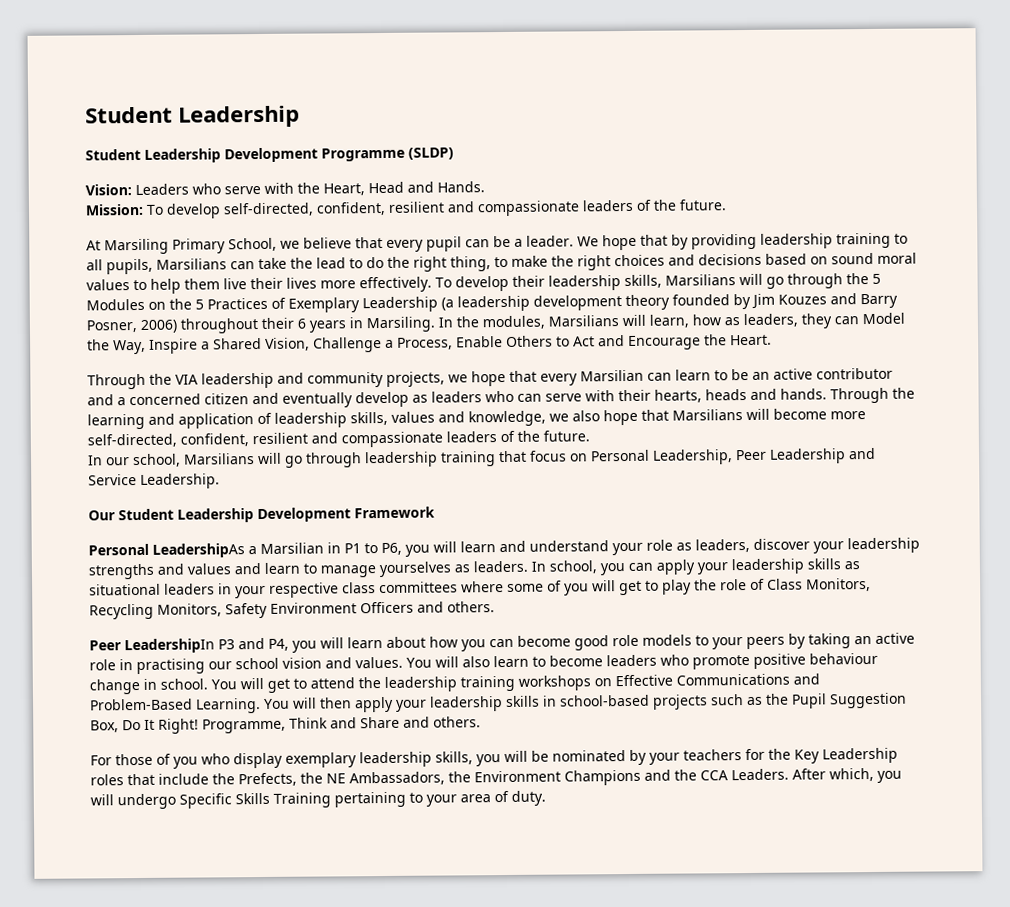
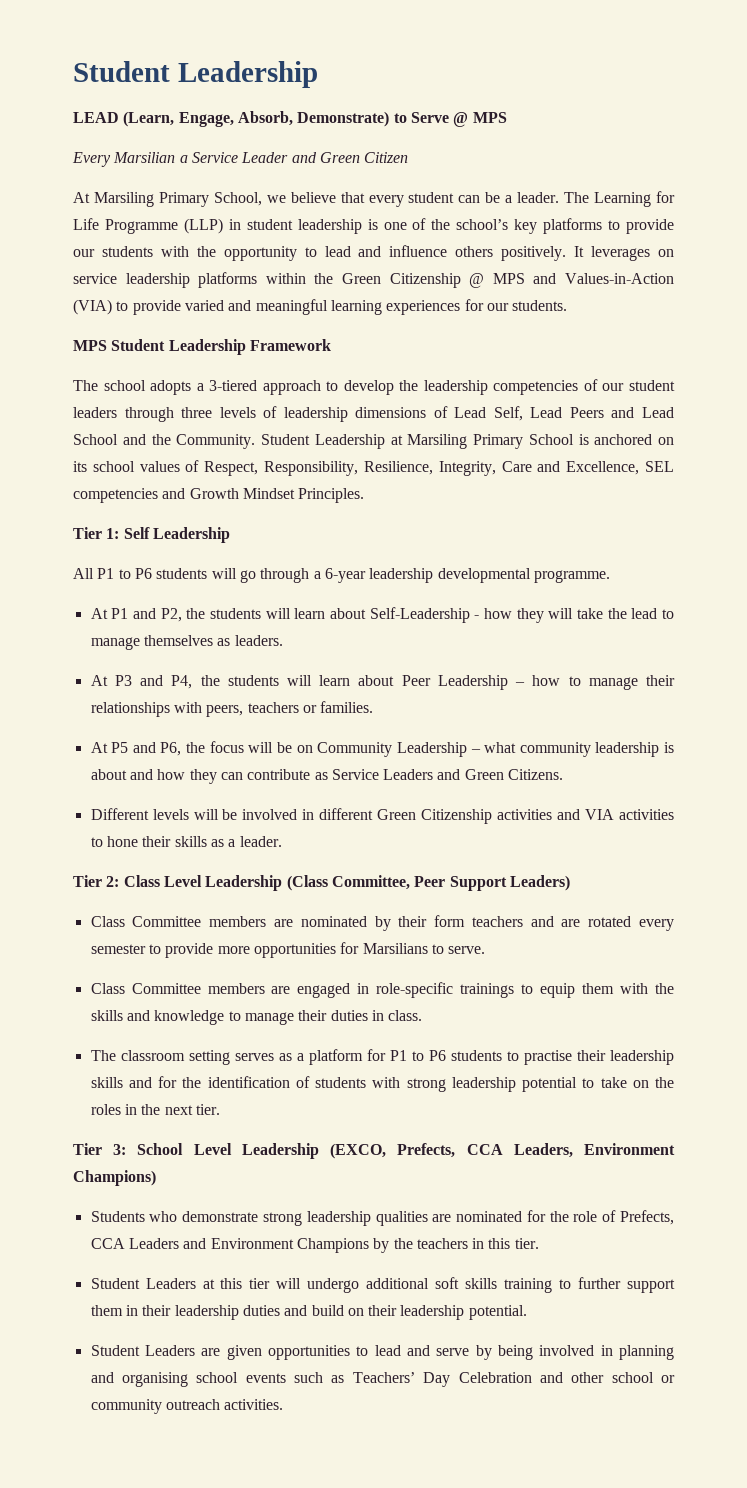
- Student Leadership Development Programme (SLDP)
- Vision: Leaders who serve with the Heart, Head and Hands.
- Mission: To develop self-directed, confident, resilient and compassionate leaders of the future.
+ LEAD (Learn, Engage, Absorb, Demonstrate) to Serve @ MPS
+ Every Marsilian a Service Leader and Green Citizen
- At Marsiling Primary School, we believe that every pupil can be a leader.
+ At Marsiling Primary School, we believe that every student can be a leader.
- We hope that by providing leadership training to all pupils, Marsilians can take the lead to do the right thing, to make the right choices and decisions based on sound moral values to help them live their lives more effectively. To develop their leadership skills, Marsilians will go through the 5 Modules on the 5 Practices of Exemplary Leadership (a leadership development theory founded by Jim Kouzes and Barry Posner, 2006) throughout their 6 years in Marsiling. In the modules, Marsilians will learn, how as leaders, they can Model the Way, Inspire a Shared Vision, Challenge a Process, Enable Others to Act and Encourage the Heart.
- Through the VIA leadership and community projects, we hope that every Marsilian can learn to be an active contributor and a concerned citizen and eventually develop as leaders who can serve with their hearts, heads and hands. Through the learning and application of leadership skills, values and knowledge, we also hope that Marsilians will become more self-directed, confident, resilient and compassionate leaders of the future.
- In our school, Marsilians will go through leadership training that focus on Personal Leadership, Peer Leadership and Service Leadership.
- Our Student Leadership Development Framework
- Personal LeadershipAs a Marsilian in P1 to P6, you will learn and understand your role as leaders, discover your leadership strengths and values and learn to manage yourselves as leaders. In school, you can apply your leadership skills as situational leaders in your respective class committees where some of you will get to play the role of Class Monitors, Recycling Monitors, Safety Environment Officers and others.
- Peer LeadershipIn P3 and P4, you will learn about how you can become good role models to your peers by taking an active role in practising our school vision and values. You will also learn to become leaders who promote positive behaviour change in school. You will get to attend the leadership training workshops on Effective Communications and Problem-Based Learning. You will then apply your leadership skills in school-based projects such as the Pupil Suggestion Box, Do It Right! Programme, Think and Share and others.
- For those of you who display exemplary leadership skills, you will be nominated by your teachers for the Key Leadership roles that include the Prefects, the NE Ambassadors, the Environment Champions and the CCA Leaders. After which, you will undergo Specific Skills Training pertaining to your area of duty.
+ The Learning for Life Programme (LLP) in student leadership is one of the school’s key platforms to provide our students with the opportunity to lead and influence others positively. It leverages on service leadership platforms within the Green Citizenship @ MPS and Values-in-Action (VIA) to provide varied and meaningful learning experiences for our students.
+ MPS Student Leadership Framework
+ The school adopts a 3-tiered approach to develop the leadership competencies of our student leaders through three levels of leadership dimensions of Lead Self, Lead Peers and Lead School and the Community. Student Leadership at Marsiling Primary School is anchored on its school values of Respect, Responsibility, Resilience, Integrity, Care and Excellence, SEL competencies and Growth Mindset Principles.
+ Tier 1: Self Leadership
+ All P1 to P6 students will go through a 6-year leadership developmental programme.
+ At P1 and P2, the students will learn about Self-Leadership - how they will take the lead to manage themselves as leaders.
+ At P3 and P4, the students will learn about Peer Leadership – how to manage their relationships with peers, teachers or families.
+ At P5 and P6, the focus will be on Community Leadership – what community leadership is about and how they can contribute as Service Leaders and Green Citizens.
+ Different levels will be involved in different Green Citizenship activities and VIA activities to hone their skills as a leader.
+ Tier 2: Class Level Leadership (Class Committee, Peer Support Leaders)
+ Class Committee members are nominated by their form teachers and are rotated every semester to provide more opportunities for Marsilians to serve.
+ Class Committee members are engaged in role-specific trainings to equip them with the skills and knowledge to manage their duties in class.
+ The classroom setting serves as a platform for P1 to P6 students to practise their leadership skills and for the identification of students with strong leadership potential to take on the roles in the next tier.
+ Tier 3: School Level Leadership (EXCO, Prefects, CCA Leaders, Environment Champions)
+ Students who demonstrate strong leadership qualities are nominated for the role of Prefects, CCA Leaders and Environment Champions by the teachers in this tier.
+ Student Leaders at this tier will undergo additional soft skills training to further support them in their leadership duties and build on their leadership potential.
+ Student Leaders are given opportunities to lead and serve by being involved in planning and organising school events such as Teachers’ Day Celebration and other school or community outreach activities.

